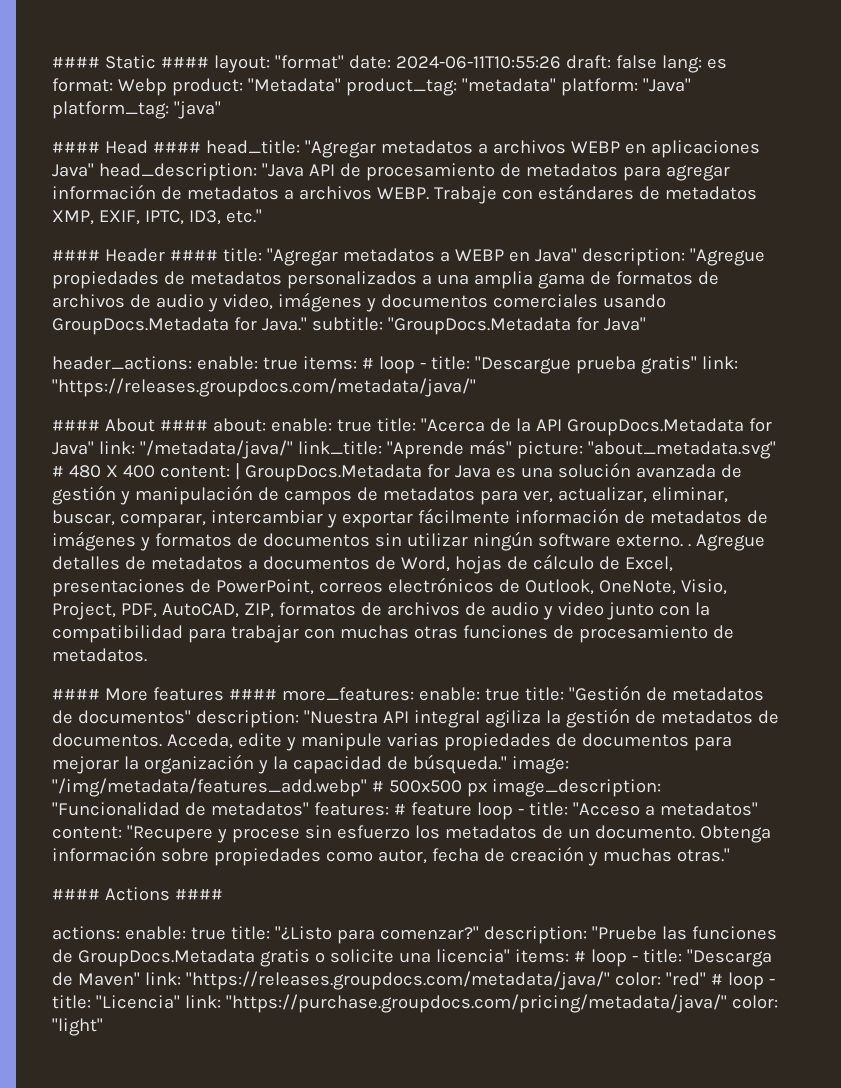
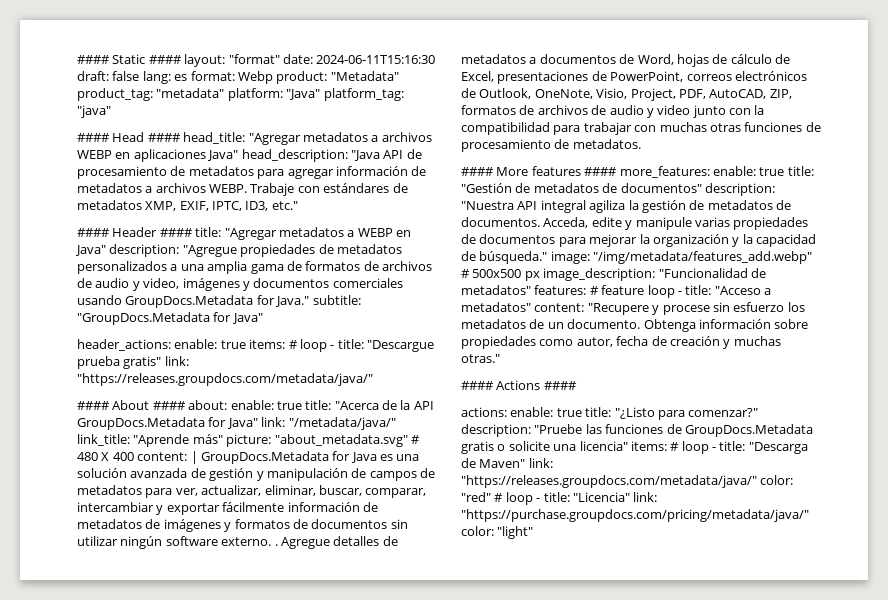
- #### Static #### layout: "format" date: 2024-06-11T10:55:26 draft: false lang: es format: Webp product: "Metadata" product_tag: "metadata" platform: "Java" platform_tag: "java"
+ #### Static #### layout: "format" date: 2024-06-11T15:16:30 draft: false lang: es format: Webp product: "Metadata" product_tag: "metadata" platform: "Java" platform_tag: "java"

